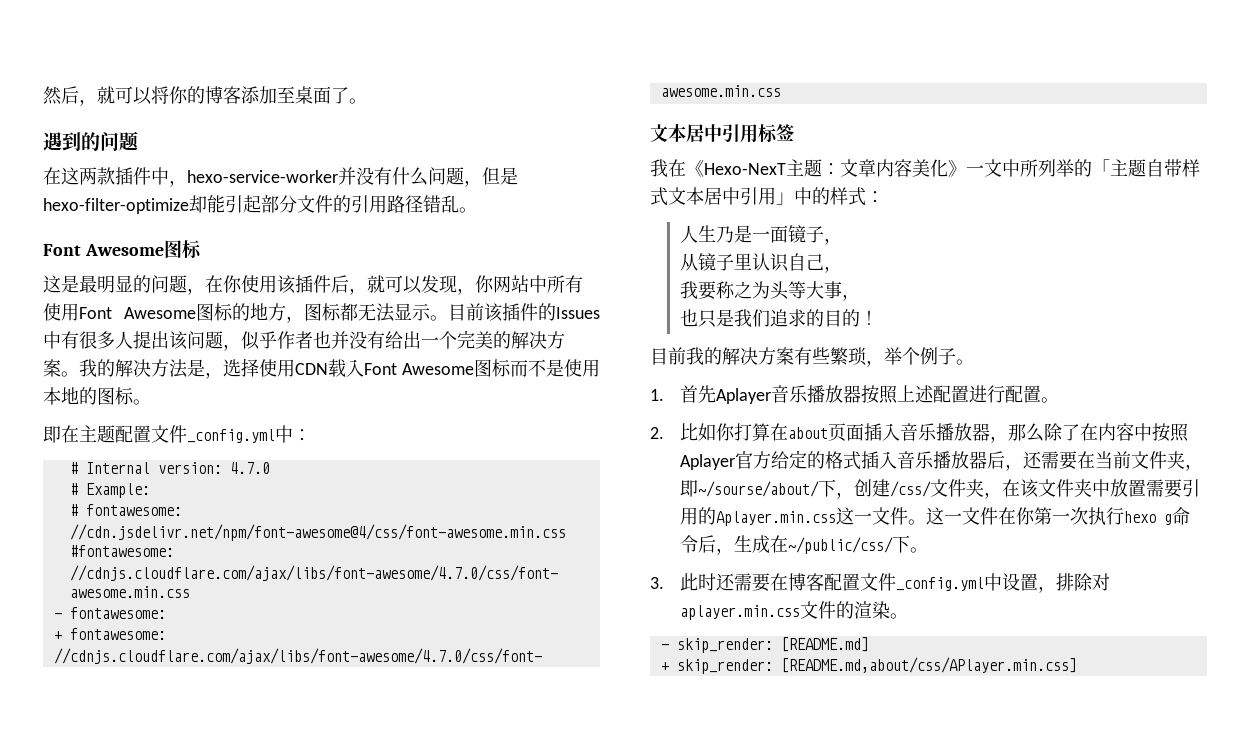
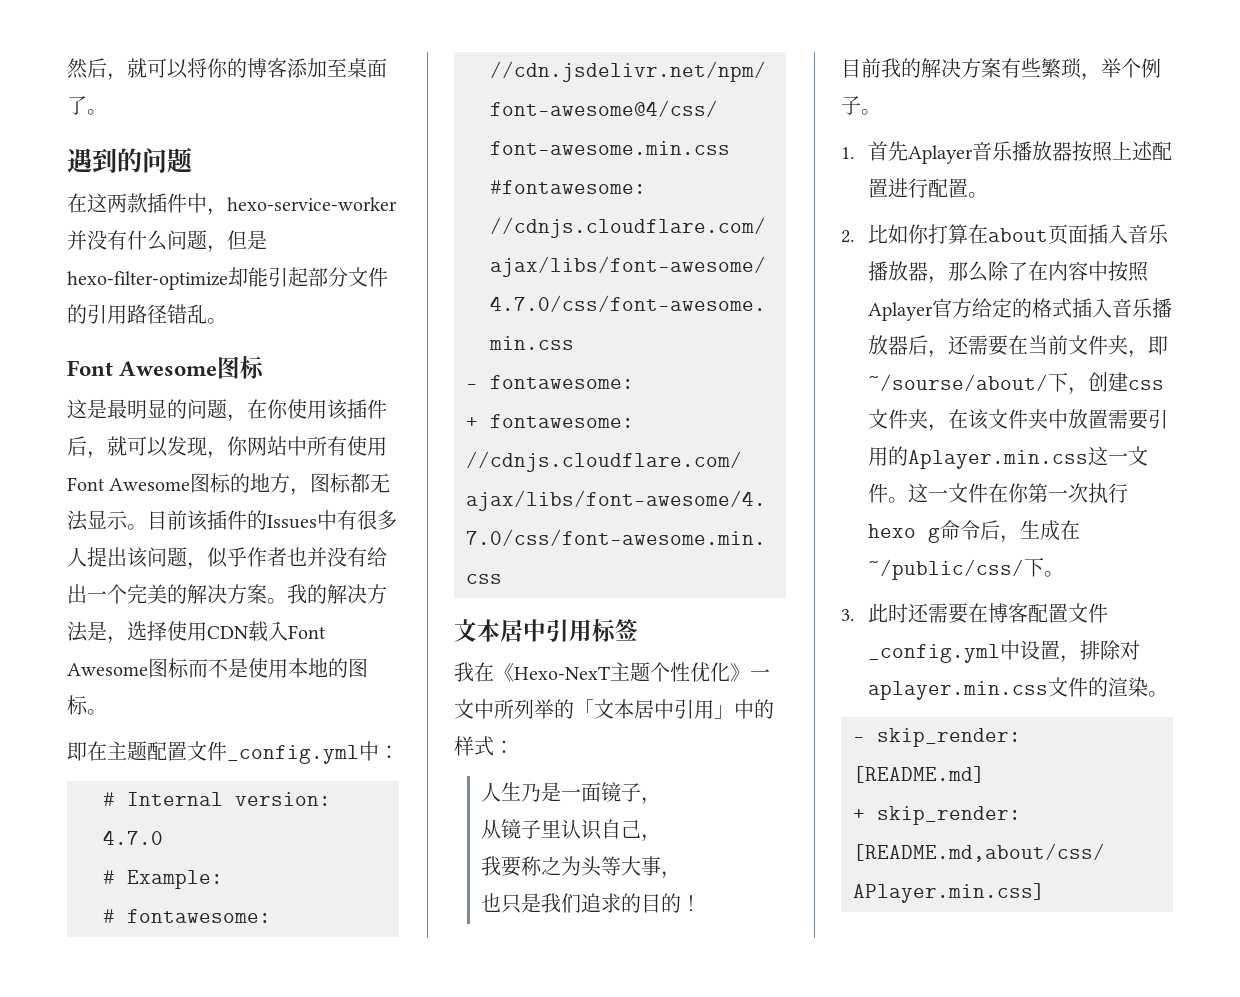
- 我在《Hexo-NexT主题：文章内容美化》一文中所列举的「主题自带样式文本居中引用」中的样式：
+ 我在《Hexo-NexT主题个性优化》一文中所列举的「文本居中引用」中的样式：
- 2.比如你打算在about页面插入音乐播放器，那么除了在内容中按照Aplayer官方给定的格式插入音乐播放器后，还需要在当前文件夹，即~/sourse/about/下，创建/css/文件夹，在该文件夹中放置需要引用的Aplayer.min.css这一文件。
+ 2.比如你打算在about页面插入音乐播放器，那么除了在内容中按照Aplayer官方给定的格式插入音乐播放器后，还需要在当前文件夹，即~/sourse/about/下，创建css文件夹，在该文件夹中放置需要引用的Aplayer.min.css这一文件。

